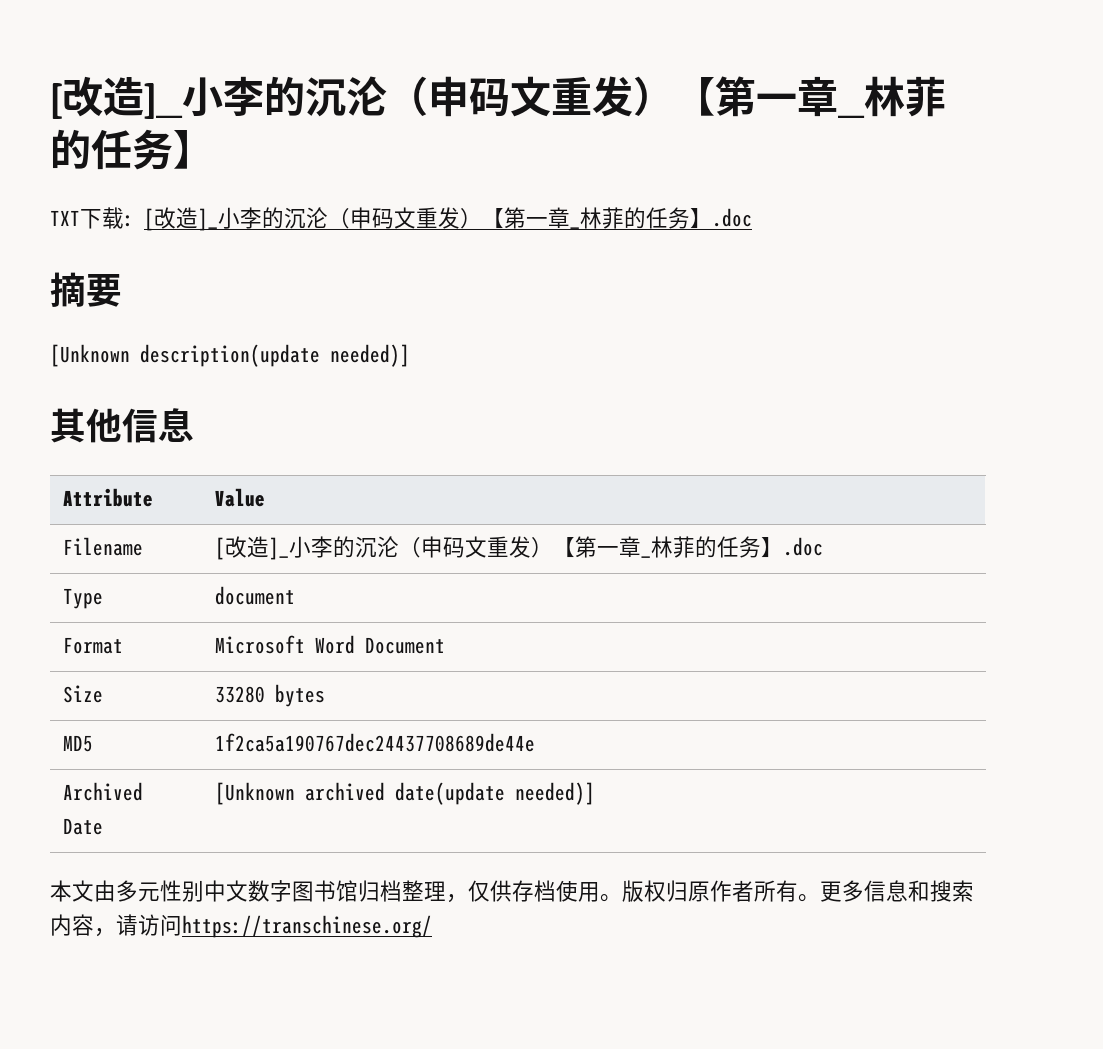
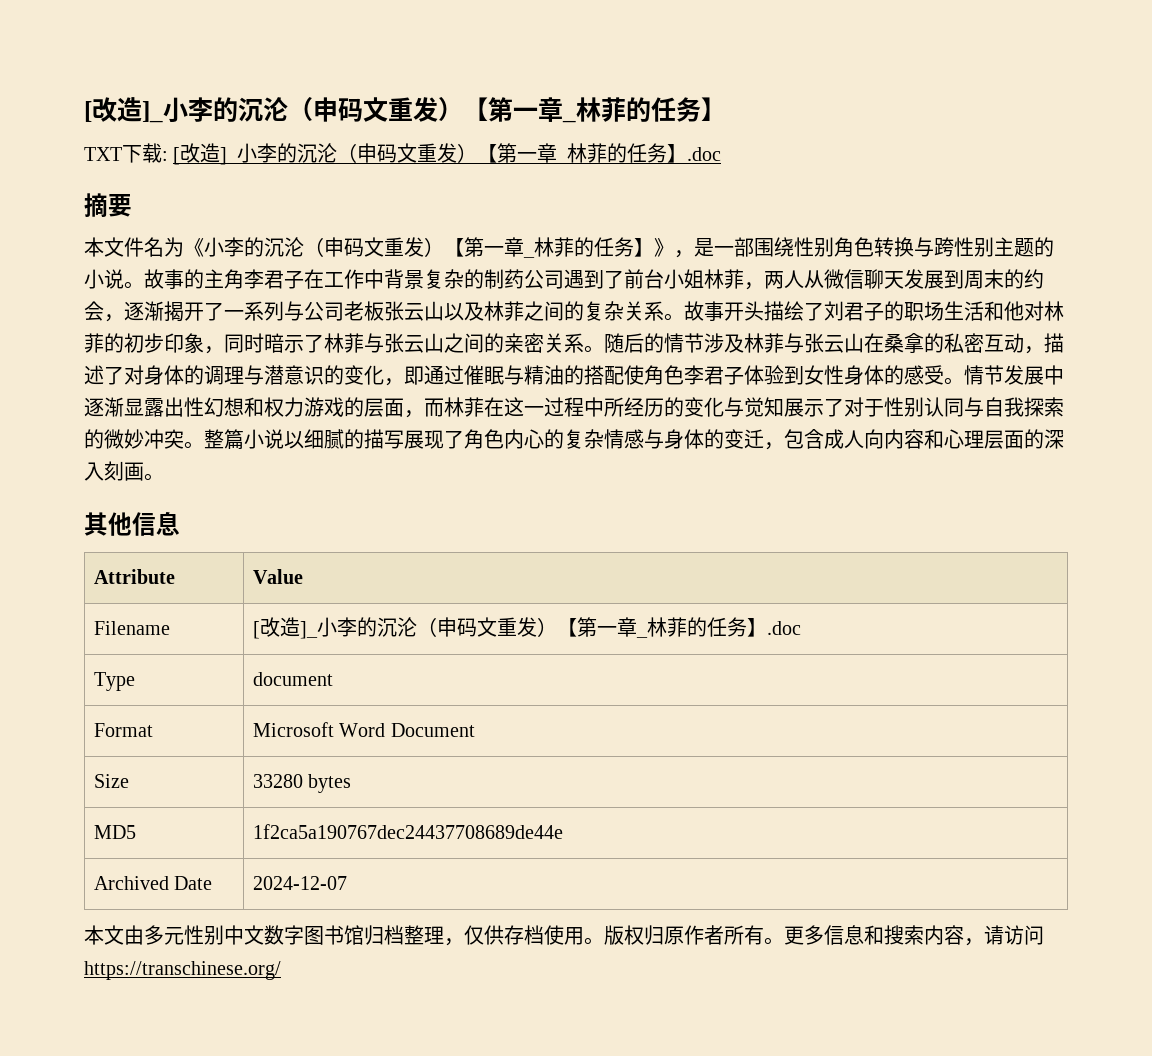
- [Unknown description(update needed)]
+ 本文件名为《小李的沉沦（申码文重发）【第一章_林菲的任务】》，是一部围绕性别角色转换与跨性别主题的小说。故事的主角李君子在工作中背景复杂的制药公司遇到了前台小姐林菲，两人从微信聊天发展到周末的约会，逐渐揭开了一系列与公司老板张云山以及林菲之间的复杂关系。故事开头描绘了刘君子的职场生活和他对林菲的初步印象，同时暗示了林菲与张云山之间的亲密关系。随后的情节涉及林菲与张云山在桑拿的私密互动，描述了对身体的调理与潜意识的变化，即通过催眠与精油的搭配使角色李君子体验到女性身体的感受。情节发展中逐渐显露出性幻想和权力游戏的层面，而林菲在这一过程中所经历的变化与觉知展示了对于性别认同与自我探索的微妙冲突。整篇小说以细腻的描写展现了角色内心的复杂情感与身体的变迁，包含成人向内容和心理层面的深入刻画。
- Archived Date | [Unknown archived date(update needed)]
+ Archived Date | 2024-12-07

